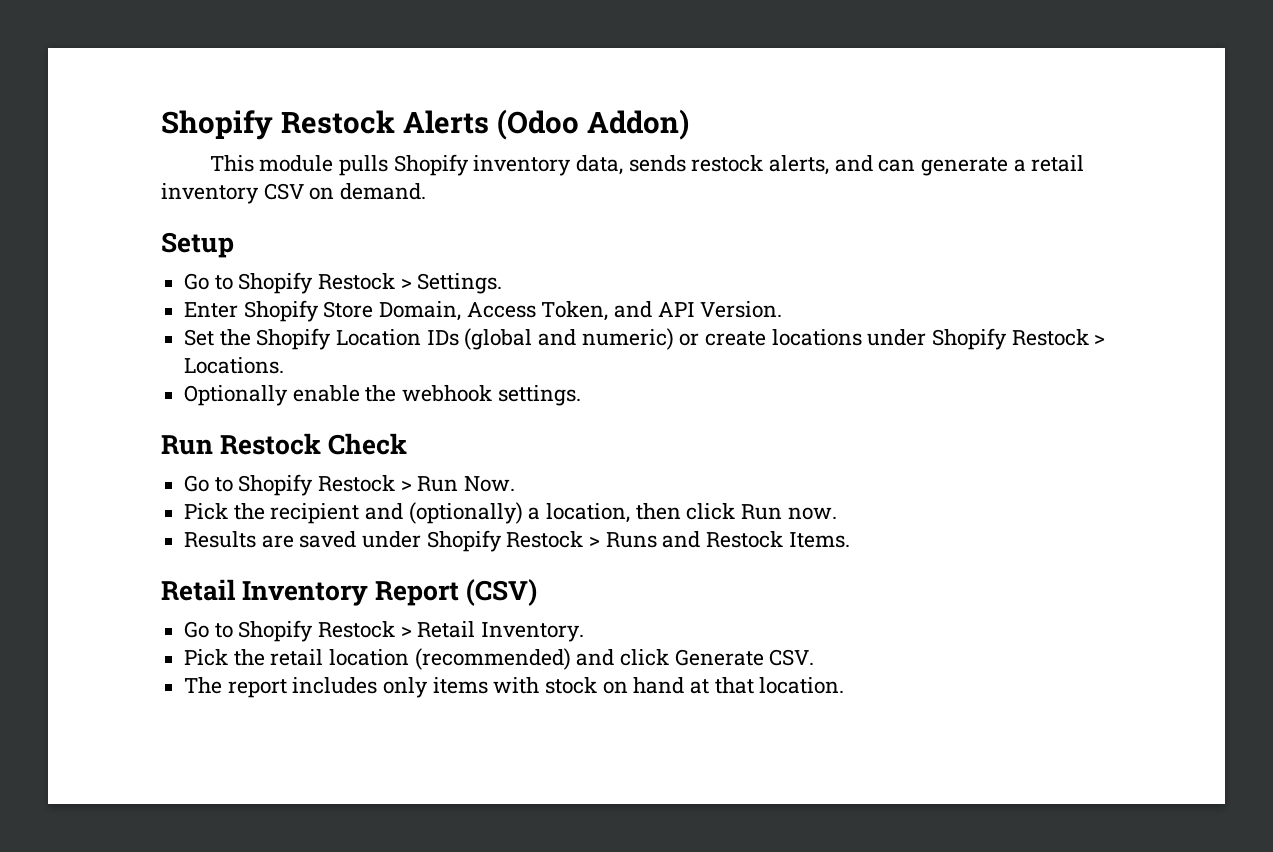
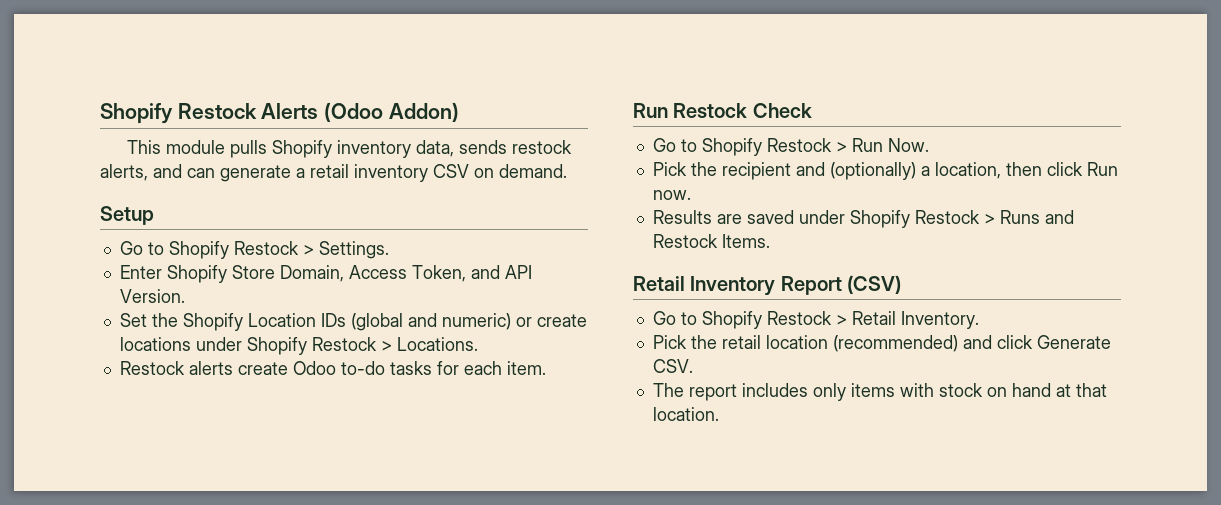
- Optionally enable the webhook settings.
+ Restock alerts create Odoo to-do tasks for each item.

